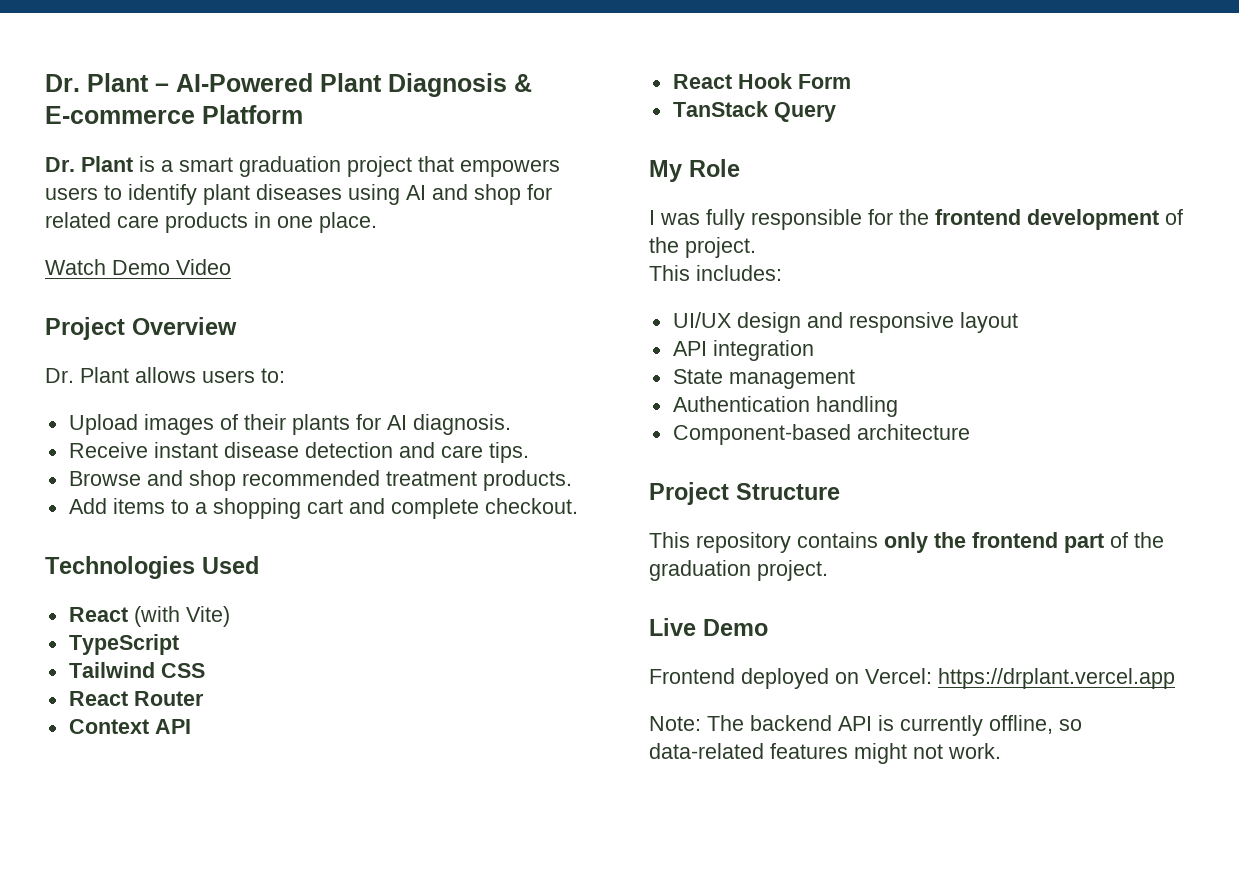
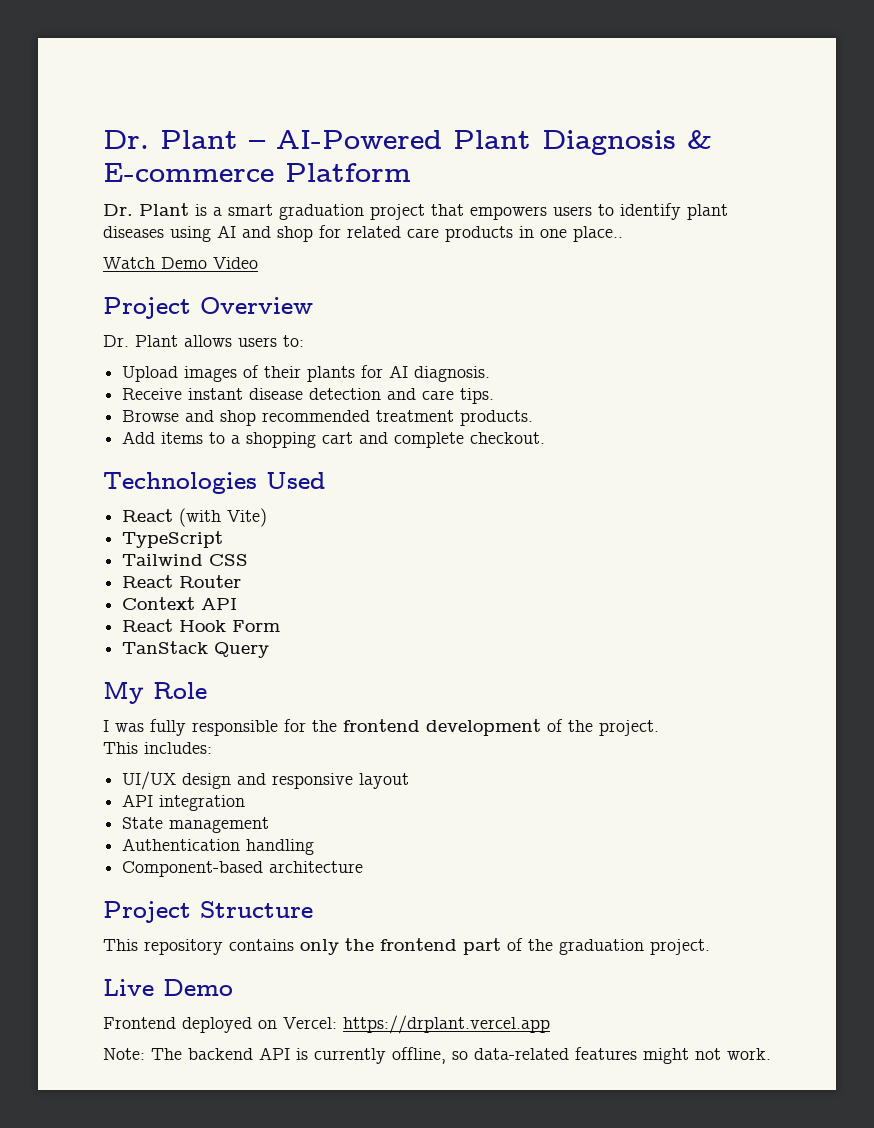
- Dr. Plant is a smart graduation project that empowers users to identify plant diseases using AI and shop for related care products in one place.
+ Dr. Plant is a smart graduation project that empowers users to identify plant diseases using AI and shop for related care products in one place..

